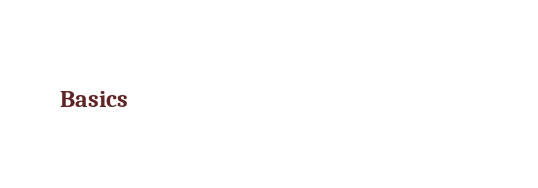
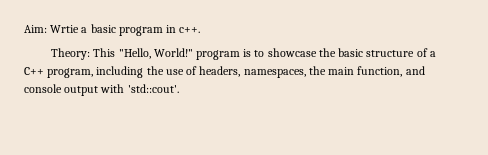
- Basics
+ Aim: Wrtie a basic program in c++.
+ Theory: This "Hello, World!" program is to showcase the basic structure of a C++ program, including the use of headers, namespaces, the main function, and console output with 'std::cout'.

